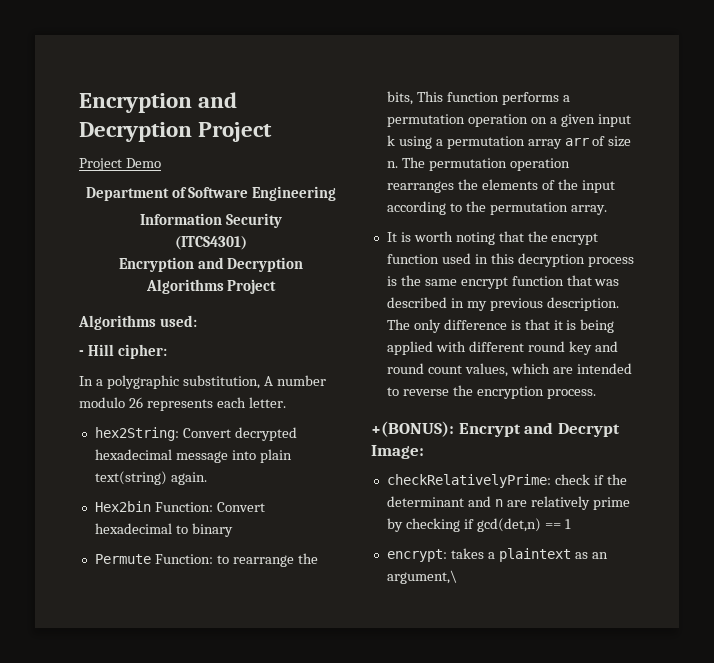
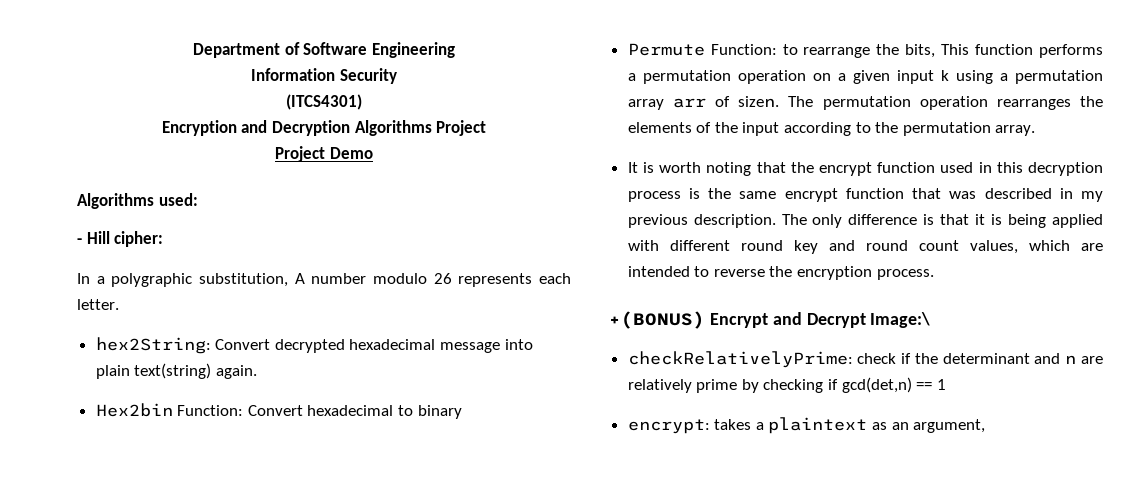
- Encryption and Decryption Project
- Project Demo
+ Project Demo
- Permute Function: to rearrange the bits, This function performs a permutation operation on a given input k using a permutation array arr of size n.
+ Permute Function: to rearrange the bits, This function performs a permutation operation on a given input k using a permutation array arr of sizen.
- +(BONUS): Encrypt and Decrypt Image:
+ +(BONUS) Encrypt and Decrypt Image:\
- encrypt: takes a plaintext as an argument,\
+ encrypt: takes a plaintext as an argument,

